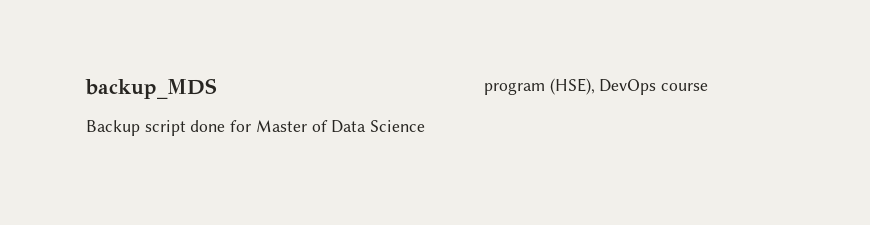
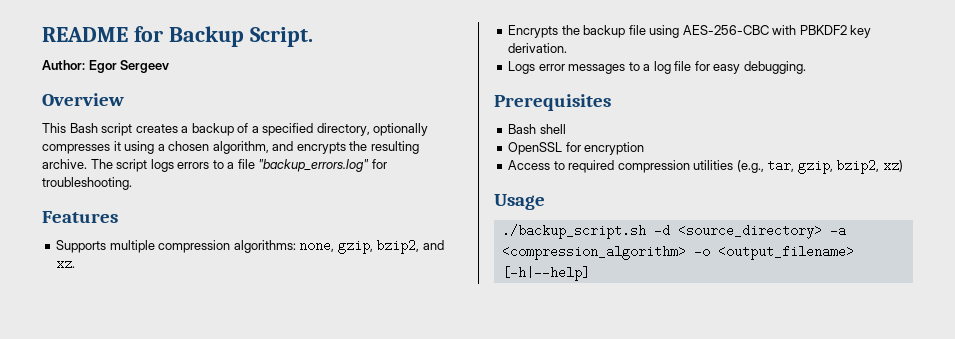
- backup_MDS
- Backup script done for Master of Data Science program (HSE), DevOps course
+ README for Backup Script.
+ Author: Egor Sergeev
+ Overview
+ This Bash script creates a backup of a specified directory, optionally compresses it using a chosen algorithm, and encrypts the resulting archive. The script logs errors to a file "backup_errors.log" for troubleshooting.
+ Features
+ Supports multiple compression algorithms: none, gzip, bzip2, and xz.
+ Encrypts the backup file using AES-256-CBC with PBKDF2 key derivation.
+ Logs error messages to a log file for easy debugging.
+ Prerequisites
+ Bash shell
+ OpenSSL for encryption
+ Access to required compression utilities (e.g., tar, gzip, bzip2, xz)
+ Usage
+ ./backup_script.sh -d <source_directory> -a <compression_algorithm> -o <output_filename> [-h|--help]

